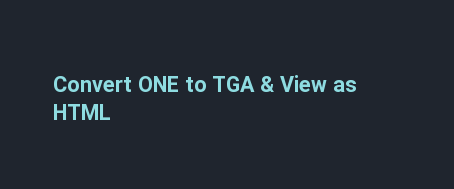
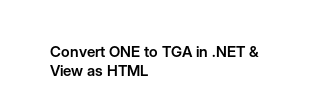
- Convert ONE to TGA & View as HTML
+ Convert ONE to TGA in .NET & View as HTML

